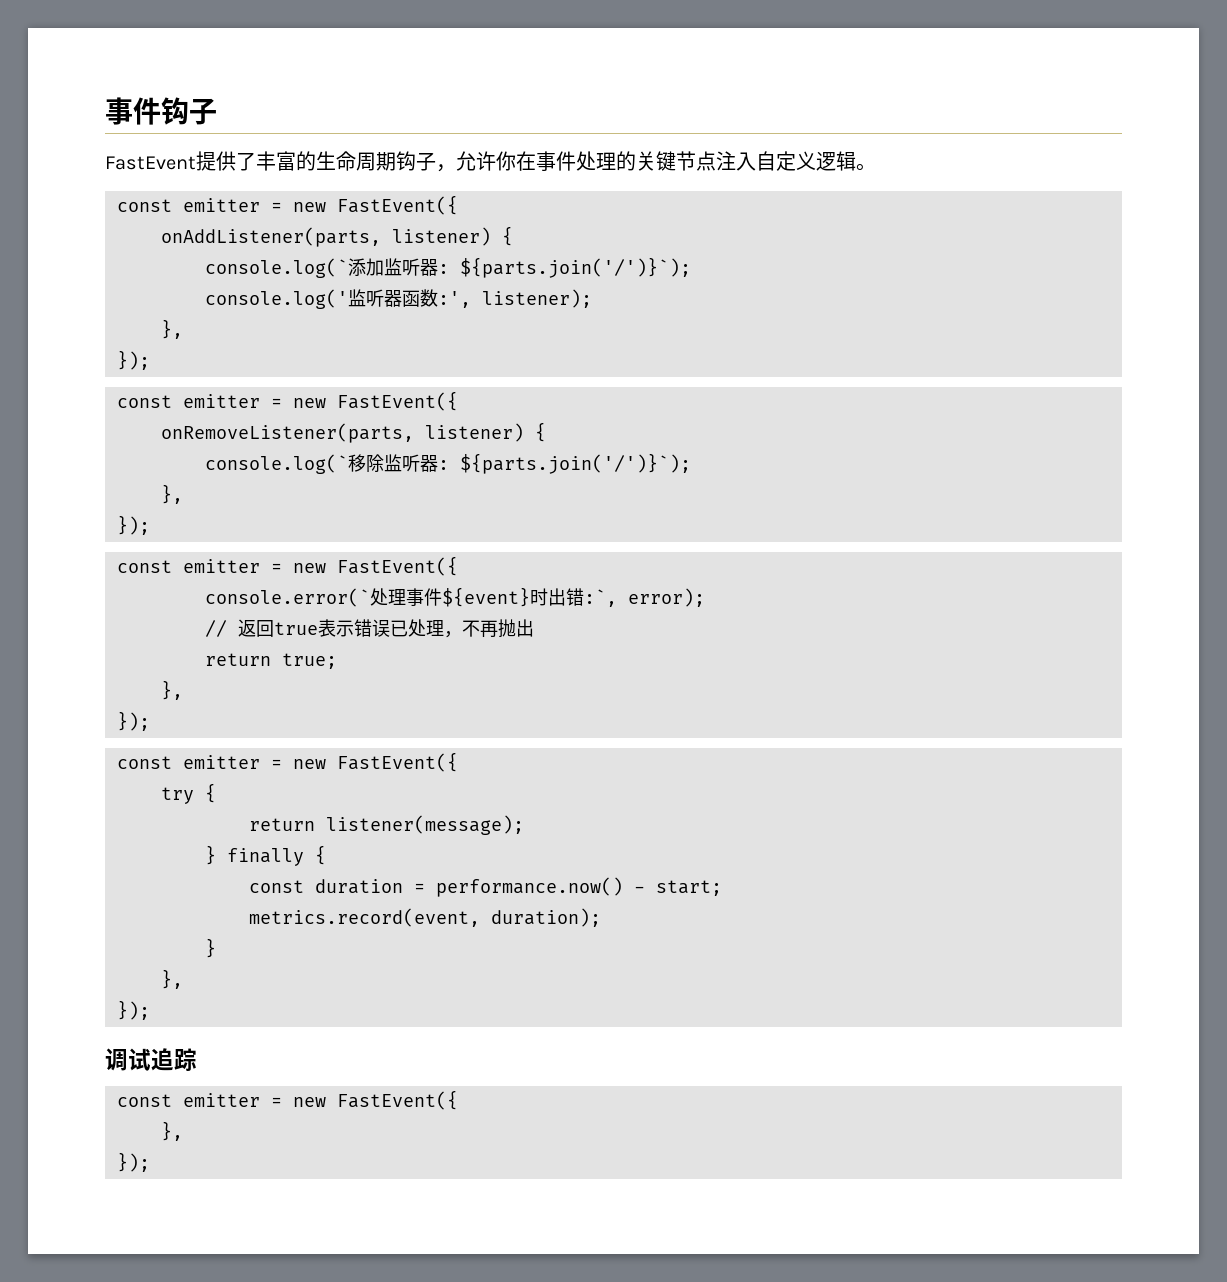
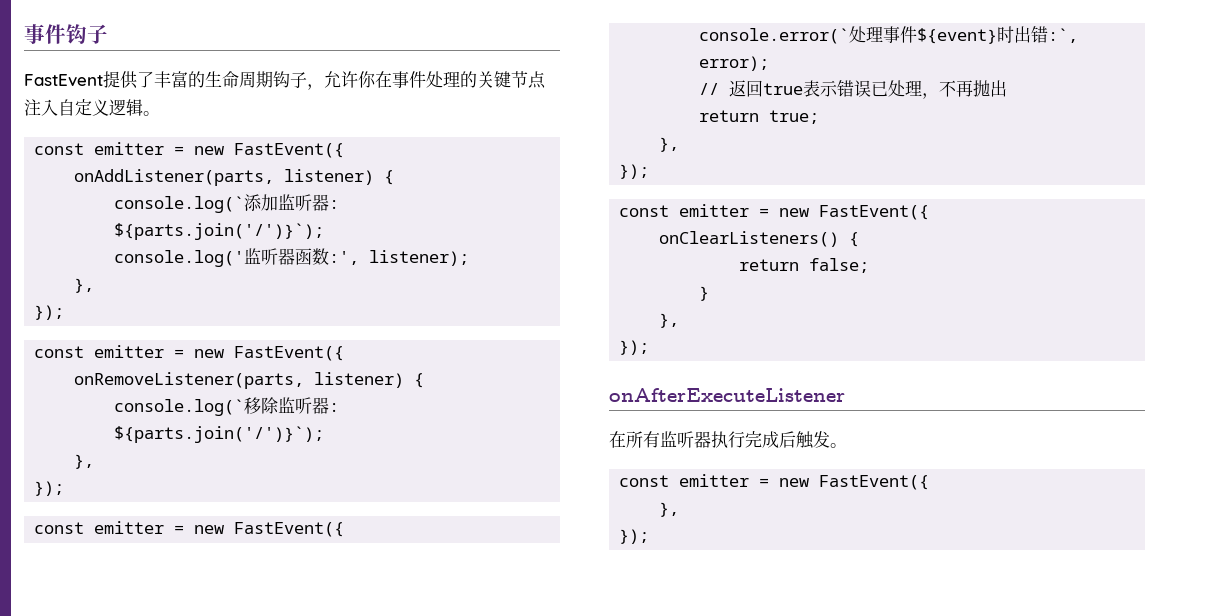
- try {
+ onClearListeners() {
- return listener(message);
- } finally {
- const duration = performance.now() - start;
- metrics.record(event, duration);
+ return false;
  }
  },
  });
- 调试追踪
+ onAfterExecuteListener
+ 在所有监听器执行完成后触发。

